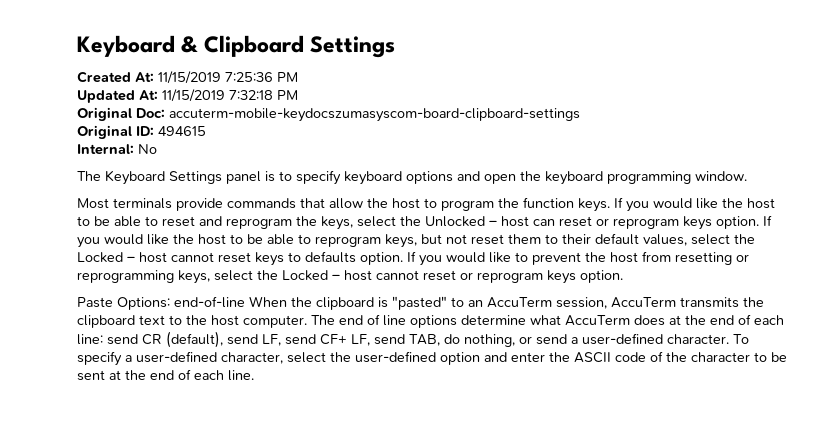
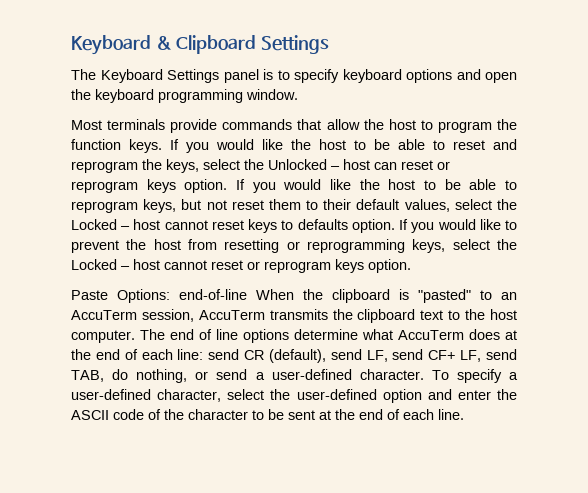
- Created At: 11/15/2019 7:25:36 PM
- Updated At: 11/15/2019 7:32:18 PM
- Original Doc: accuterm-mobile-keydocszumasyscom-board-clipboard-settings
- Original ID: 494615
- Internal: No

